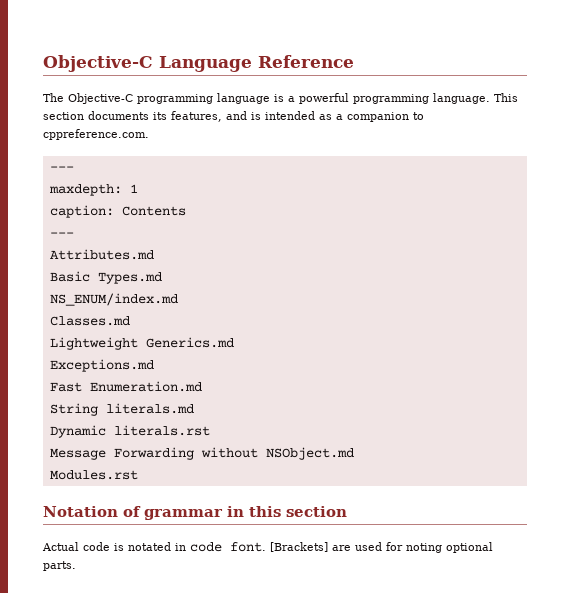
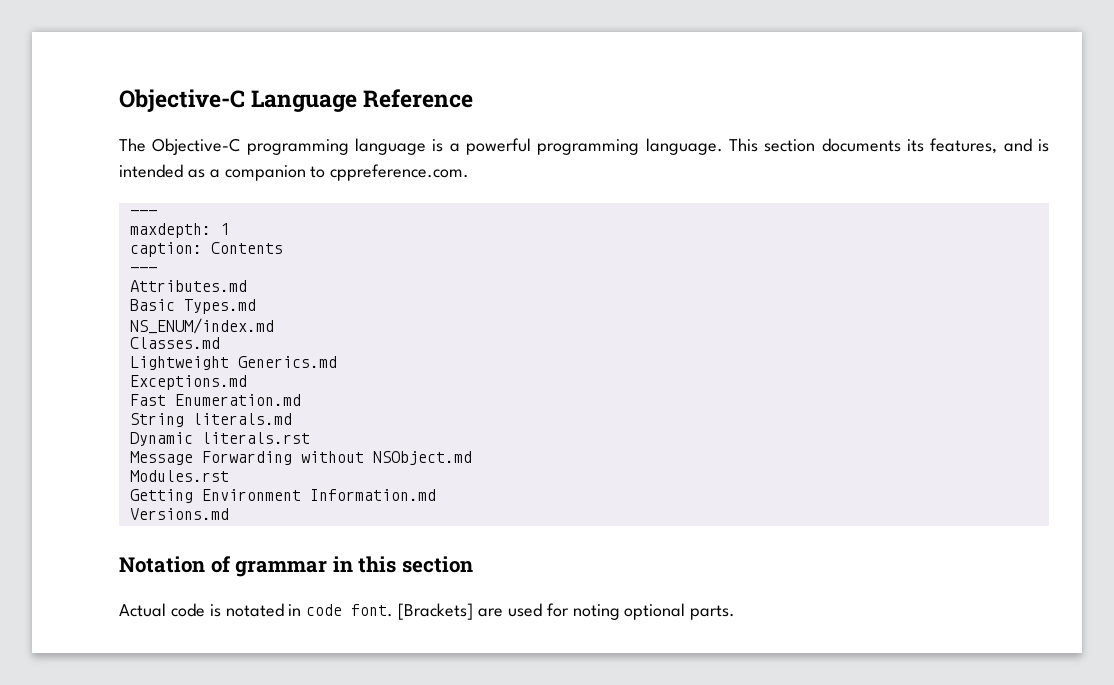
+ Getting Environment Information.md
+ Versions.md

